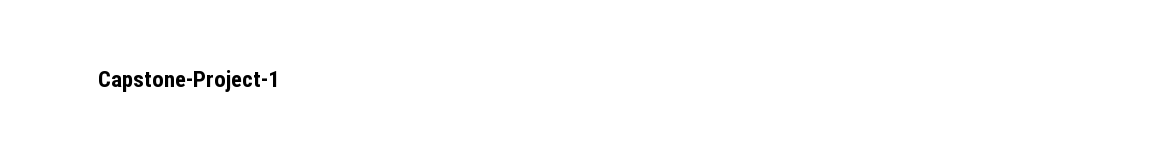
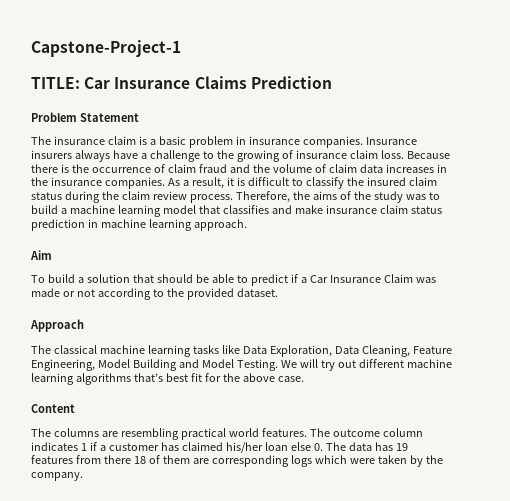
+ TITLE: Car Insurance Claims Prediction
+ Problem Statement
+ The insurance claim is a basic problem in insurance companies. Insurance insurers always have a challenge to the growing of insurance claim loss. Because there is the occurrence of claim fraud and the volume of claim data increases in the insurance companies. As a result, it is difficult to classify the insured claim status during the claim review process. Therefore, the aims of the study was to build a machine learning model that classifies and make insurance claim status prediction in machine learning approach.
+ Aim
+ To build a solution that should be able to predict if a Car Insurance Claim was made or not according to the provided dataset.
+ Approach
+ The classical machine learning tasks like Data Exploration, Data Cleaning, Feature Engineering, Model Building and Model Testing. We will try out different machine learning algorithms that’s best fit for the above case.
+ Content
+ The columns are resembling practical world features. The outcome column indicates 1 if a customer has claimed his/her loan else 0. The data has 19 features from there 18 of them are corresponding logs which were taken by the company.

